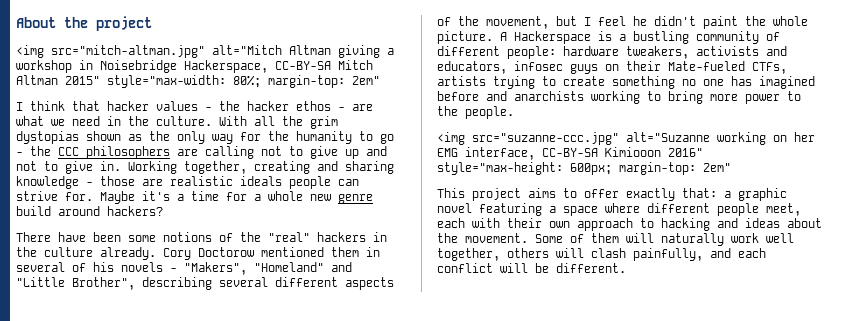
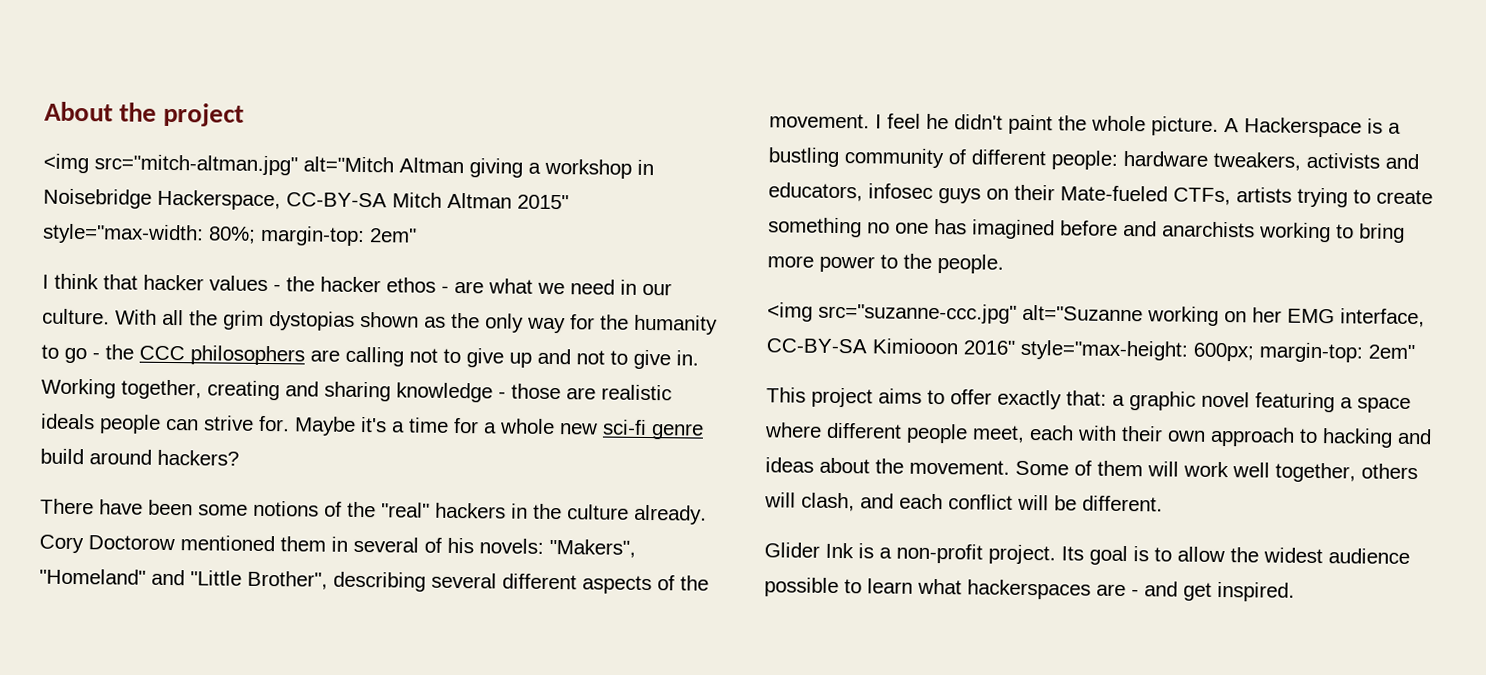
- I think that hacker values - the hacker ethos - are what we need in the culture.
+ I think that hacker values - the hacker ethos - are what we need in our culture.
- Maybe it's a time for a whole new genre build around hackers?
+ Maybe it's a time for a whole new sci-fi genre build around hackers?
- Cory Doctorow mentioned them in several of his novels - "Makers", "Homeland" and "Little Brother", describing several different aspects of the movement, but I feel he didn't paint the whole picture.
+ Cory Doctorow mentioned them in several of his novels: "Makers", "Homeland" and "Little Brother", describing several different aspects of the movement. I feel he didn't paint the whole picture.
- Some of them will naturally work well together, others will clash painfully, and each conflict will be different.
+ Some of them will work well together, others will clash, and each conflict will be different.
+ Glider Ink is a non-profit project. Its goal is to allow the widest audience possible to learn what hackerspaces are - and get inspired.

